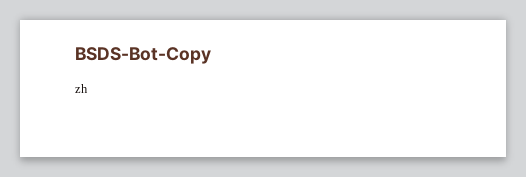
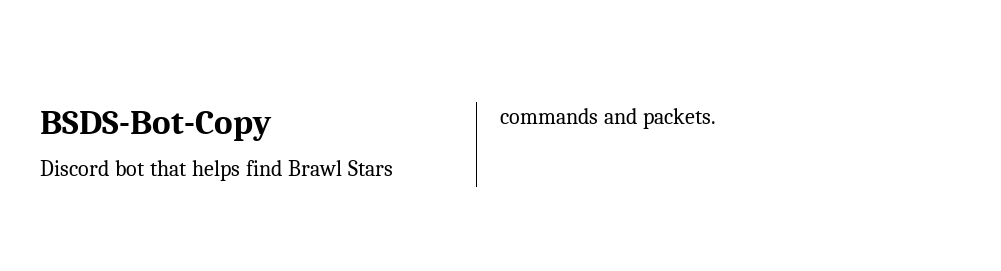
- zh
+ Discord bot that helps find Brawl Stars commands and packets.

